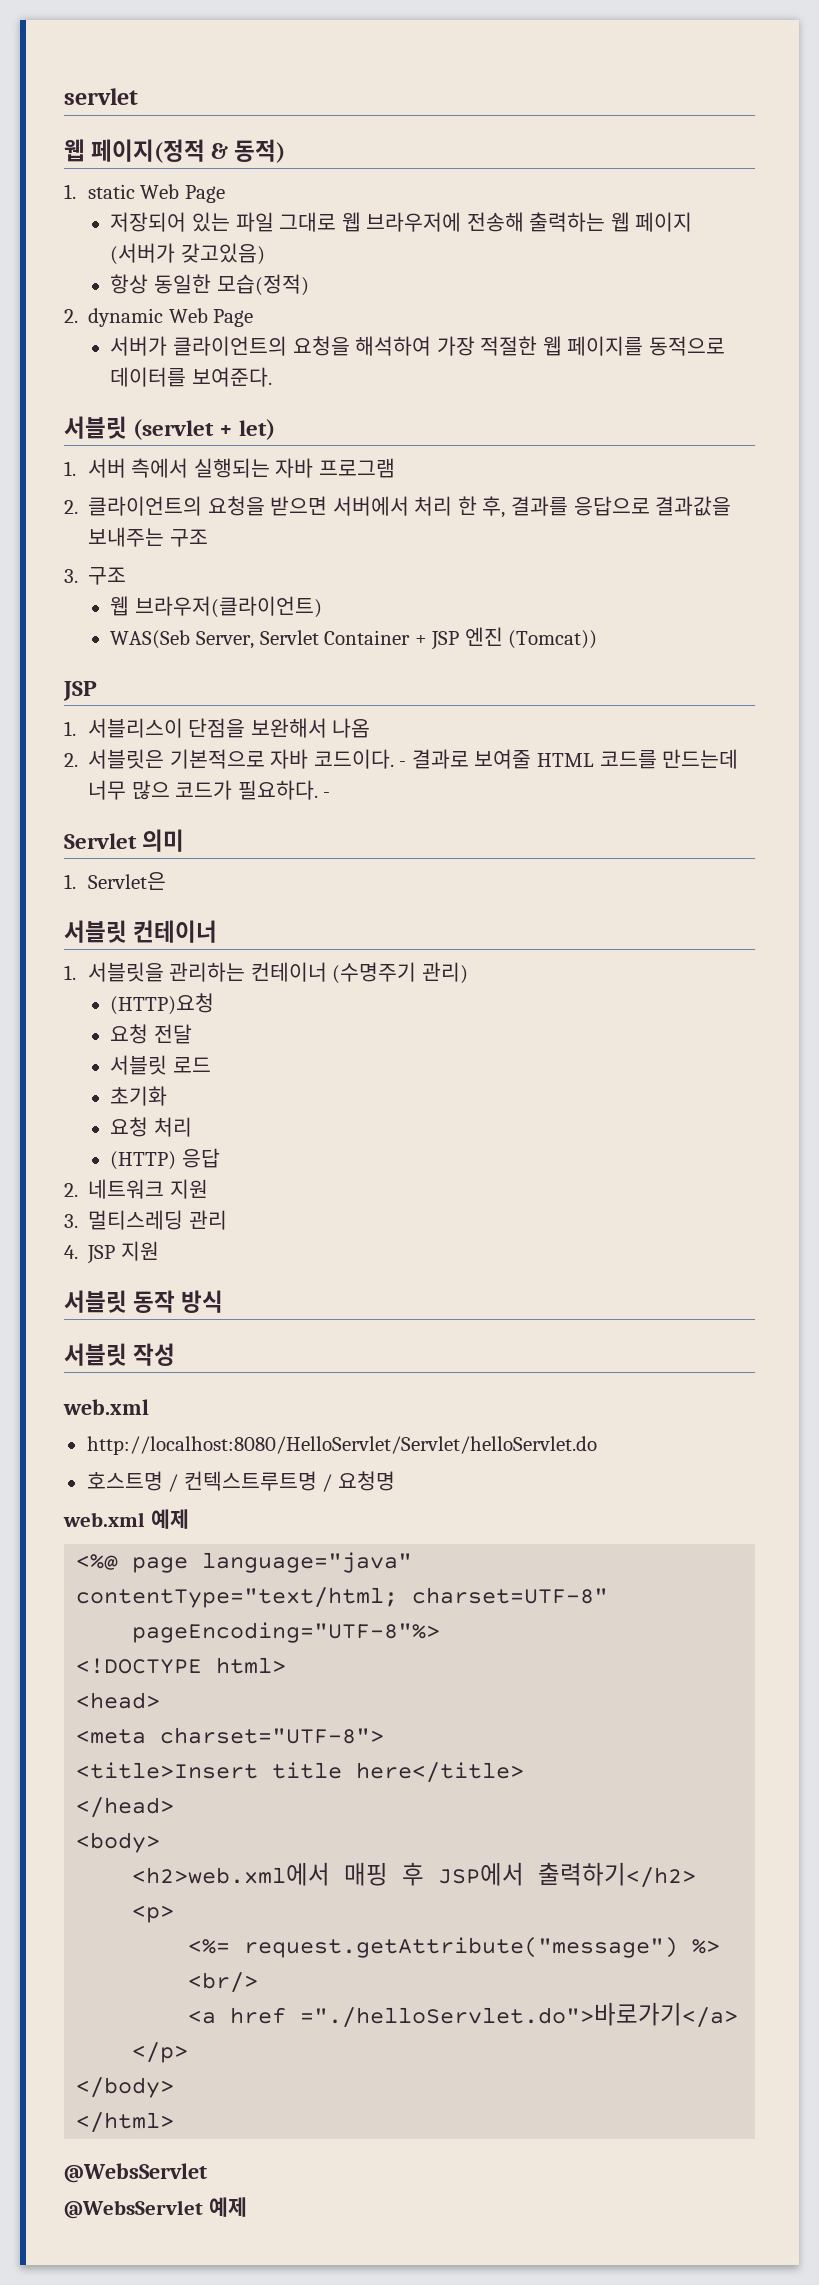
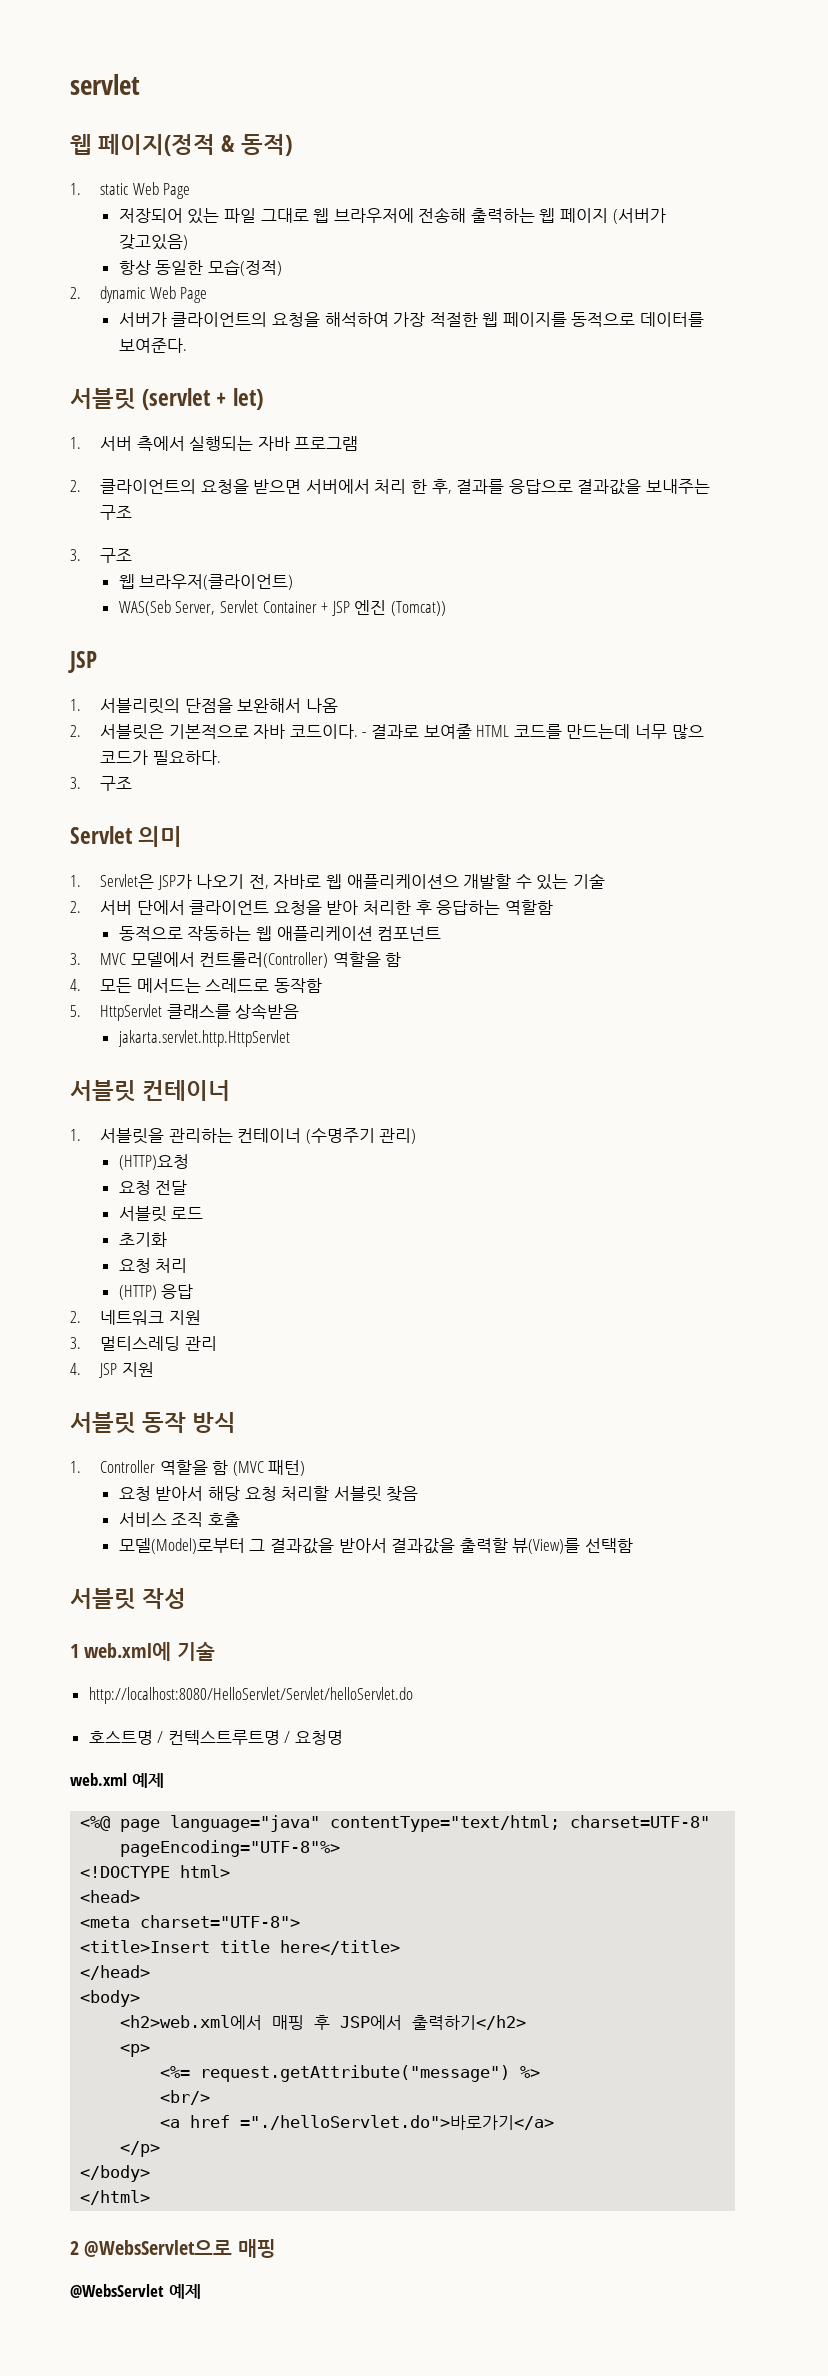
- 1. 서블리스이 단점을 보완해서 나옴
+ 1. 서블리릿의 단점을 보완해서 나옴
- - 결과로 보여줄 HTML 코드를 만드는데 너무 많으 코드가 필요하다. -
+ - 결과로 보여줄 HTML 코드를 만드는데 너무 많으 코드가 필요하다.
+ 3. 구조
- 1. Servlet은
+ 1. Servlet은 JSP가 나오기 전, 자바로 웹 애플리케이션으 개발할 수 있는 기술
+ 2. 서버 단에서 클라이언트 요청을 받아 처리한 후 응답하는 역할함
+ 동적으로 작동하는 웹 애플리케이션 컴포넌트
+ 3. MVC 모델에서 컨트롤러(Controller) 역할을 함
+ 4. 모든 메서드는 스레드로 동작함
+ 5. HttpServlet 클래스를 상속받음
+ jakarta.servlet.http.HttpServlet
+ 1. Controller 역할을 함 (MVC 패턴)
+ 요청 받아서 해당 요청 처리할 서블릿 찾음
+ 서비스 조직 호출
+ 모델(Model)로부터 그 결과값을 받아서 결과값을 출력할 뷰(View)를 선택함
  서블릿 작성
- web.xml
+ 1 web.xml에 기술
  </html>
- @WebsServlet
+ 2 @WebsServlet으로 매핑

